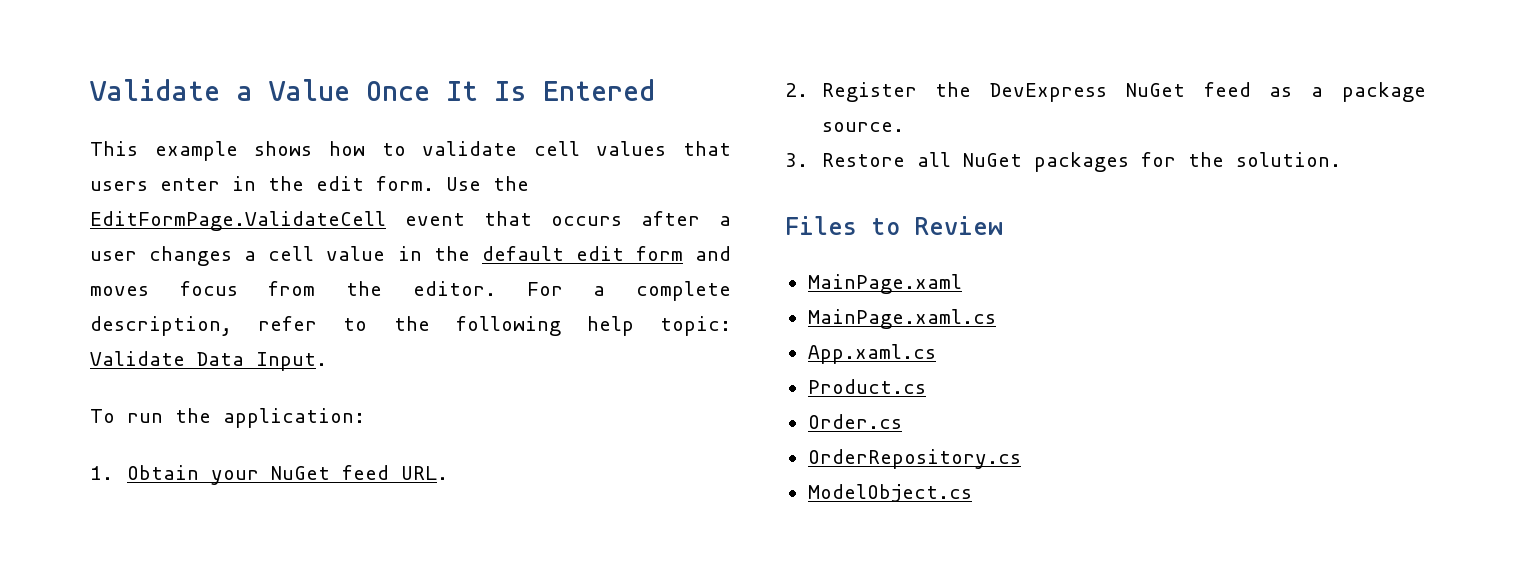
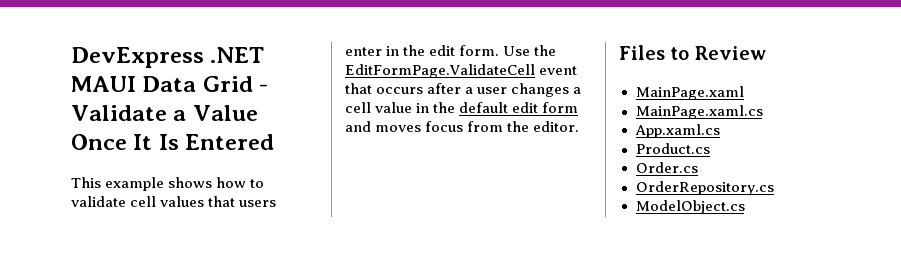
- Validate a Value Once It Is Entered
+ DevExpress .NET MAUI Data Grid - Validate a Value Once It Is Entered
- For a complete description, refer to the following help topic: Validate Data Input.
- To run the application:
- 1. Obtain your NuGet feed URL.
- 2. Register the DevExpress NuGet feed as a package source.
- 3. Restore all NuGet packages for the solution.

